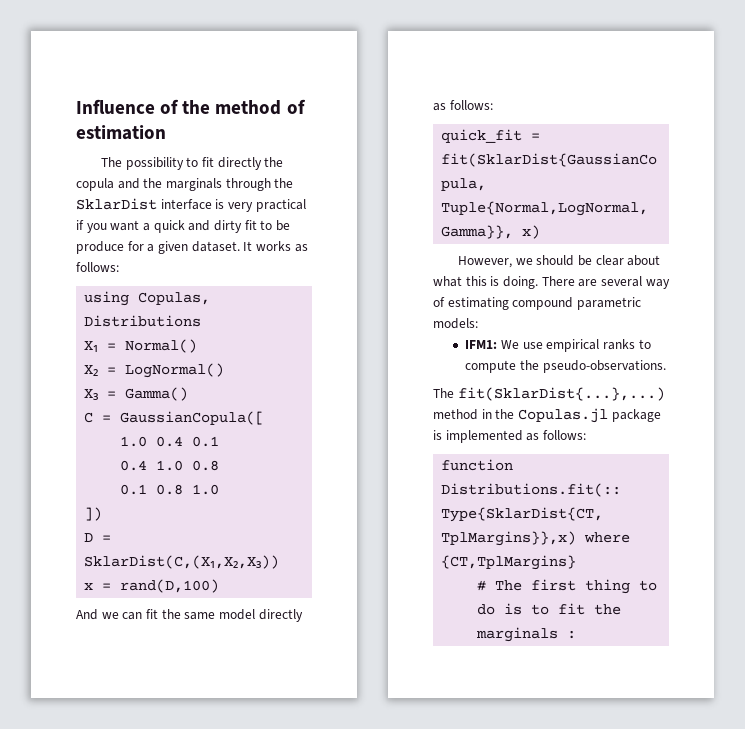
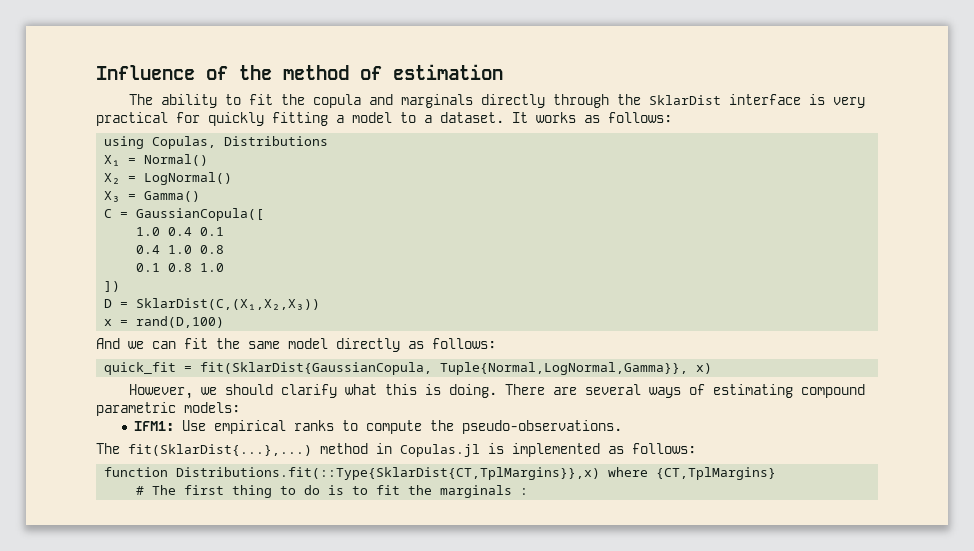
- The possibility to fit directly the copula and the marginals through the SklarDist interface is very practical if you want a quick and dirty fit to be produce for a given dataset.
+ The ability to fit the copula and marginals directly through the SklarDist interface is very practical for quickly fitting a model to a dataset.
- However, we should be clear about what this is doing.
+ However, we should clarify what this is doing.
- There are several way of estimating compound parametric models:
+ There are several ways of estimating compound parametric models:
- IFM1: We use empirical ranks to compute the pseudo-observations.
+ IFM1: Use empirical ranks to compute the pseudo-observations.
- The fit(SklarDist{...},...) method in the Copulas.jl package is implemented as follows:
+ The fit(SklarDist{...},...) method in Copulas.jl is implemented as follows:

